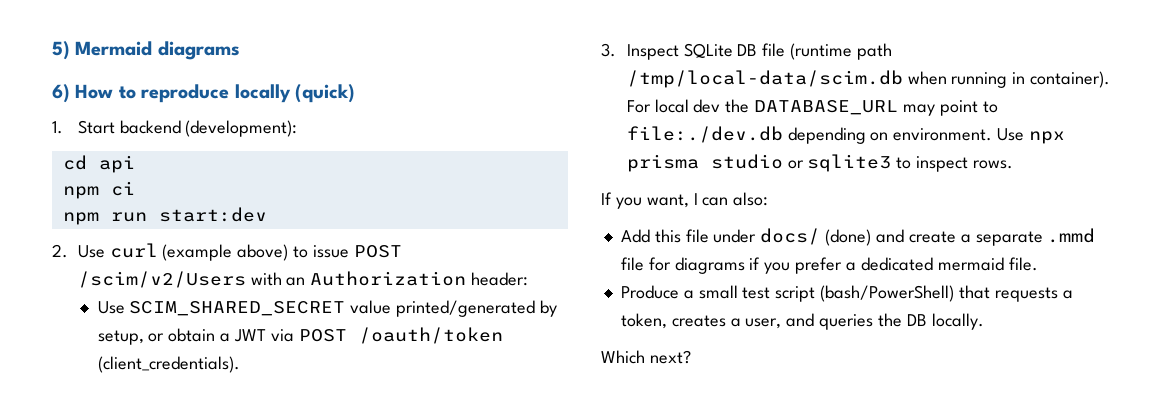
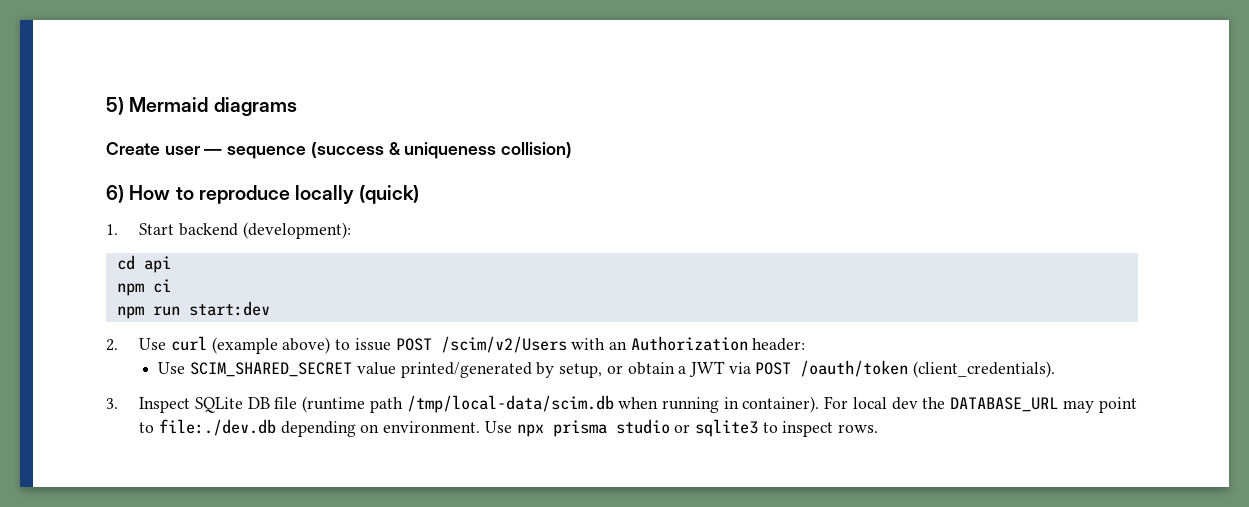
+ Create user — sequence (success & uniqueness collision)
- If you want, I can also:
- Add this file under docs/ (done) and create a separate .mmd file for diagrams if you prefer a dedicated mermaid file.
- Produce a small test script (bash/PowerShell) that requests a token, creates a user, and queries the DB locally.
- Which next?

